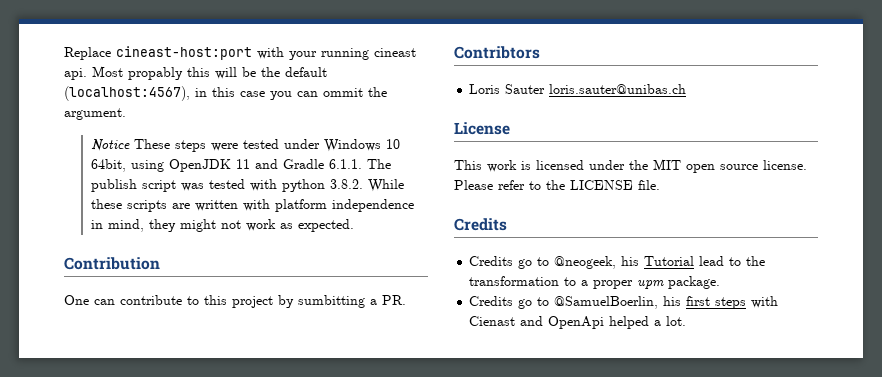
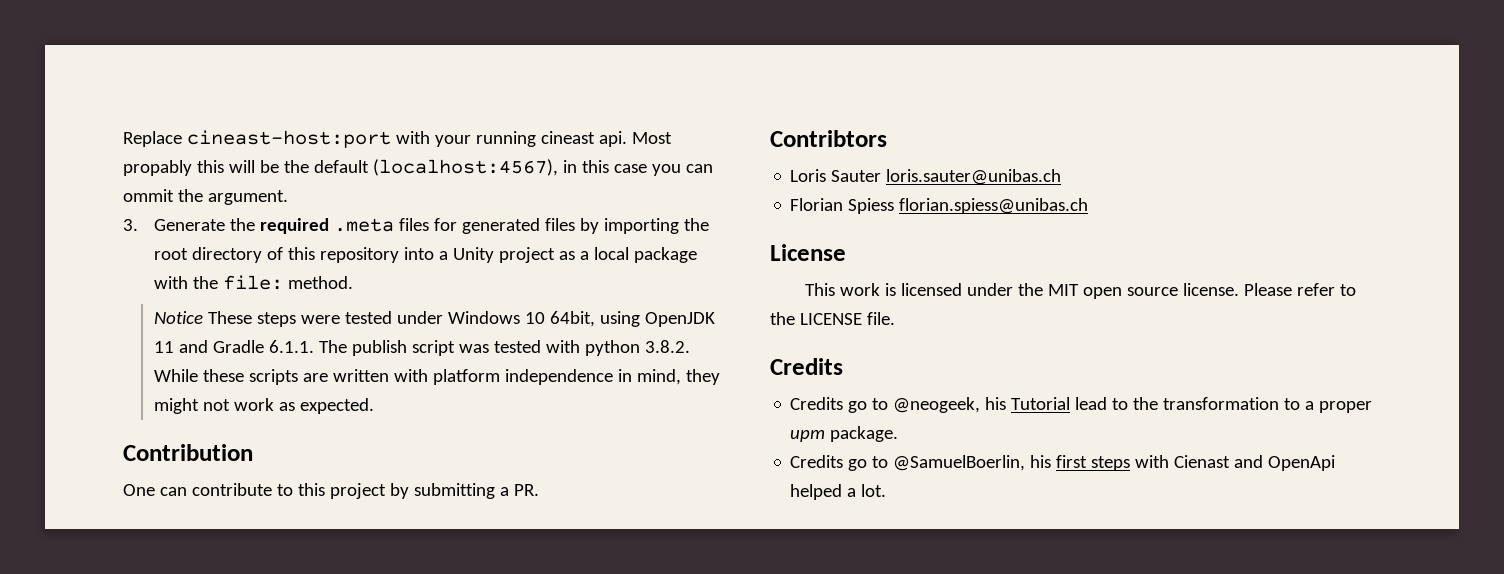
+ 3. Generate the required .meta files for generated files by importing the root directory of this repository into a Unity project as a local package with the file: method.
- One can contribute to this project by sumbitting a PR.
+ One can contribute to this project by submitting a PR.
+ Florian Spiess florian.spiess@unibas.ch

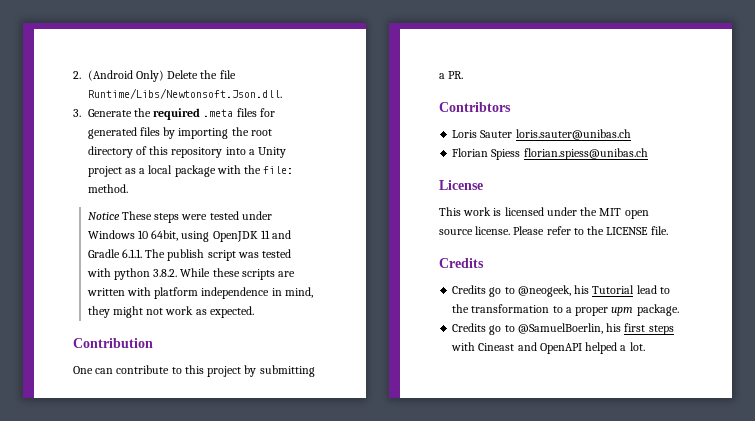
- Replace cineast-host:port with your running cineast api. Most propably this will be the default (localhost:4567), in this case you can ommit the argument.
+ 2. (Android Only) Delete the file Runtime/Libs/Newtonsoft.Json.dll.
- Credits go to @SamuelBoerlin, his first steps with Cienast and OpenApi helped a lot.
+ Credits go to @SamuelBoerlin, his first steps with Cineast and OpenAPI helped a lot.

